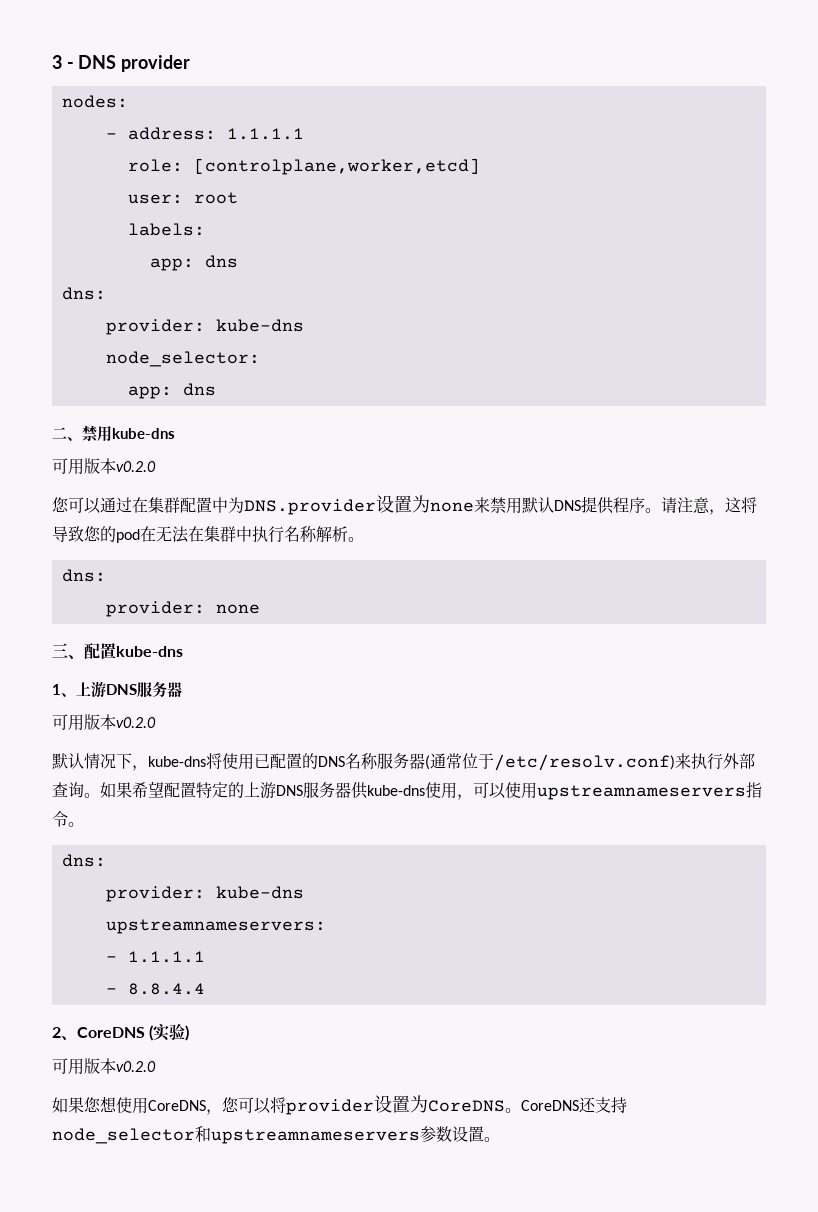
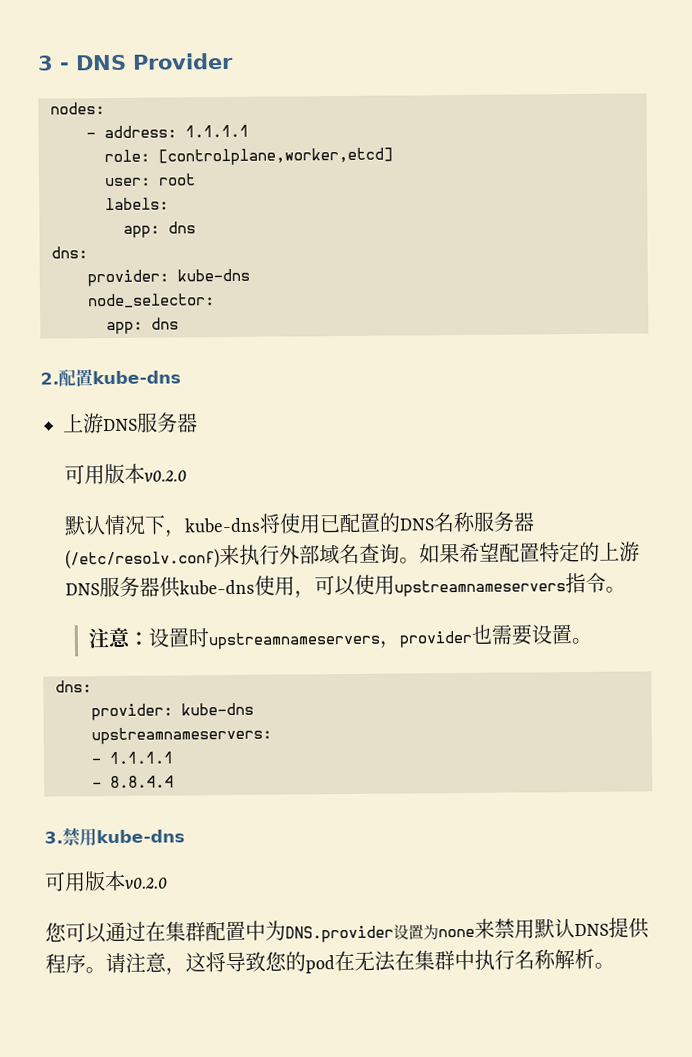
- 3 - DNS provider
+ 3 - DNS Provider
- 二、禁用kube-dns
+ 2.配置kube-dns
+ 上游DNS服务器
+ 可用版本v0.2.0
+ 默认情况下，kube-dns将使用已配置的DNS名称服务器(/etc/resolv.conf)来执行外部域名查询。如果希望配置特定的上游DNS服务器供kube-dns使用，可以使用upstreamnameservers指令。
+ 注意：设置时upstreamnameservers，provider也需要设置。
+ dns:
+ provider: kube-dns
+ upstreamnameservers:
+ - 1.1.1.1
+ - 8.8.4.4
+ 3.禁用kube-dns
  请注意，这将导致您的pod在无法在集群中执行名称解析。
- dns:
- provider: none
- 三、配置kube-dns
- 1、上游DNS服务器
- 可用版本v0.2.0
- 默认情况下，kube-dns将使用已配置的DNS名称服务器(通常位于/etc/resolv.conf)来执行外部查询。如果希望配置特定的上游DNS服务器供kube-dns使用，可以使用upstreamnameservers指令。
- dns:
- provider: kube-dns
- upstreamnameservers:
- - 1.1.1.1
- - 8.8.4.4
- 2、CoreDNS (实验)
- 可用版本v0.2.0
- 如果您想使用CoreDNS，您可以将provider设置为CoreDNS。CoreDNS还支持node_selector和upstreamnameservers参数设置。

